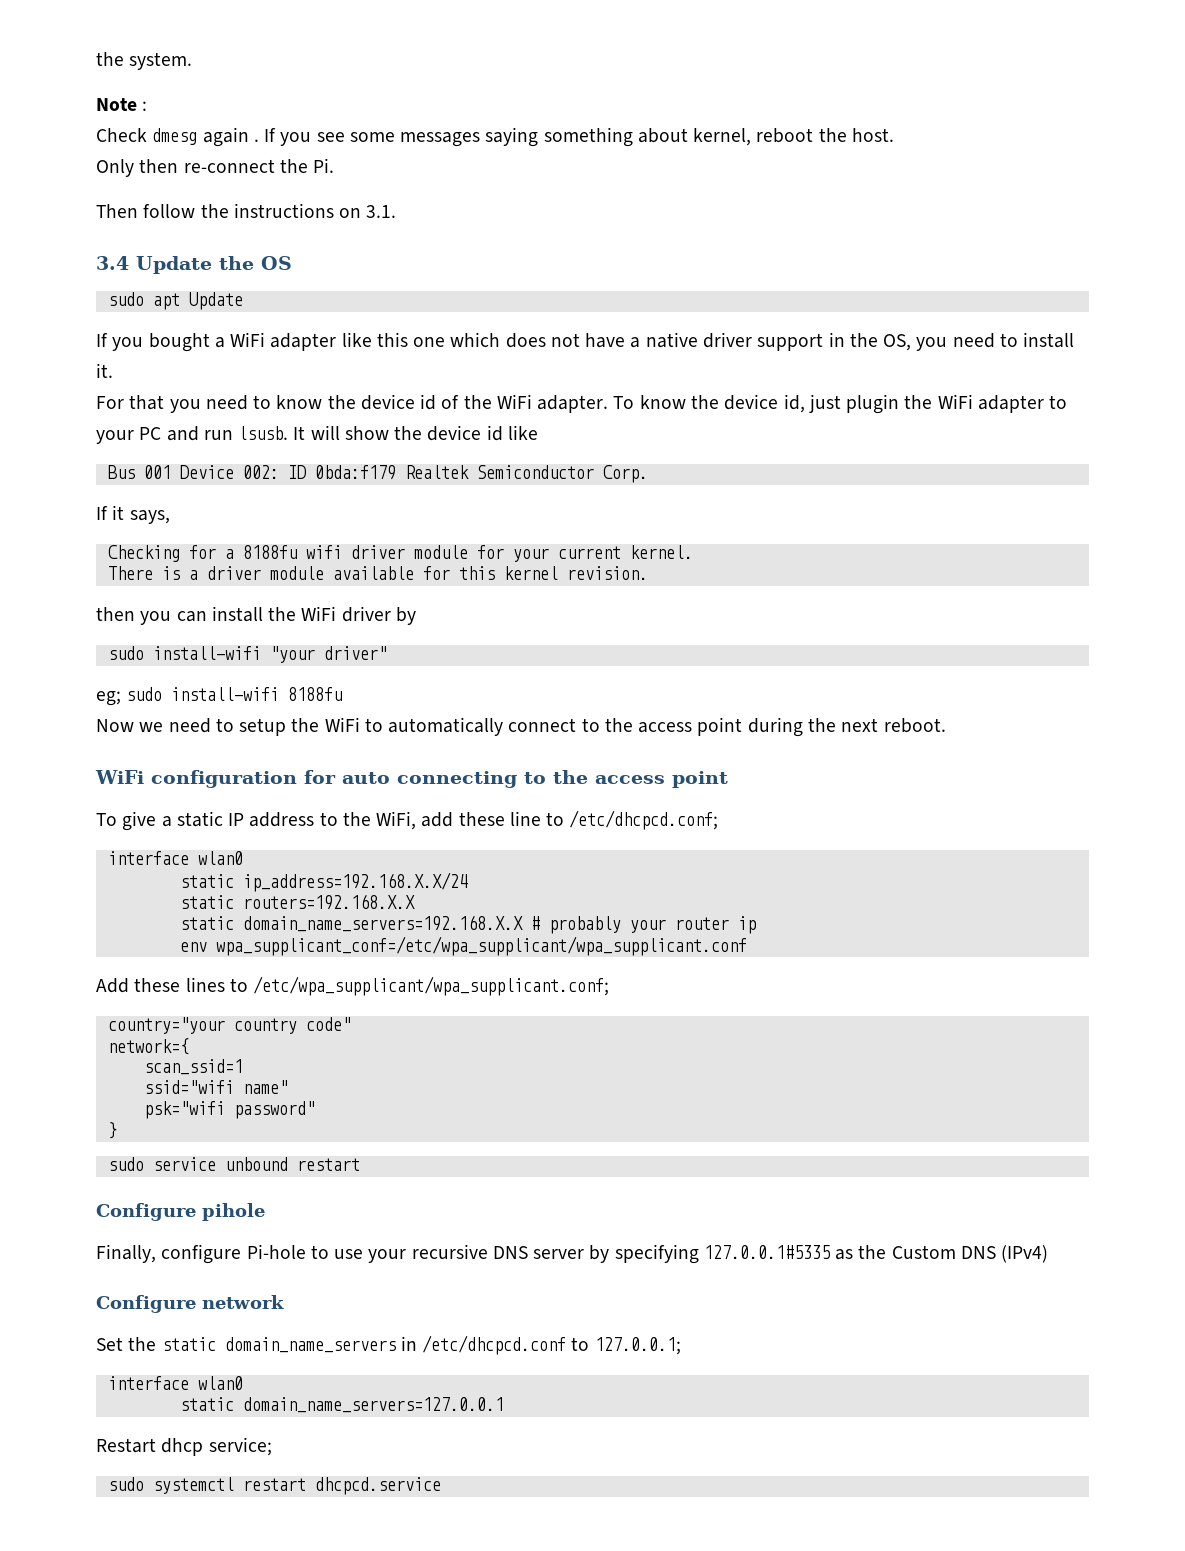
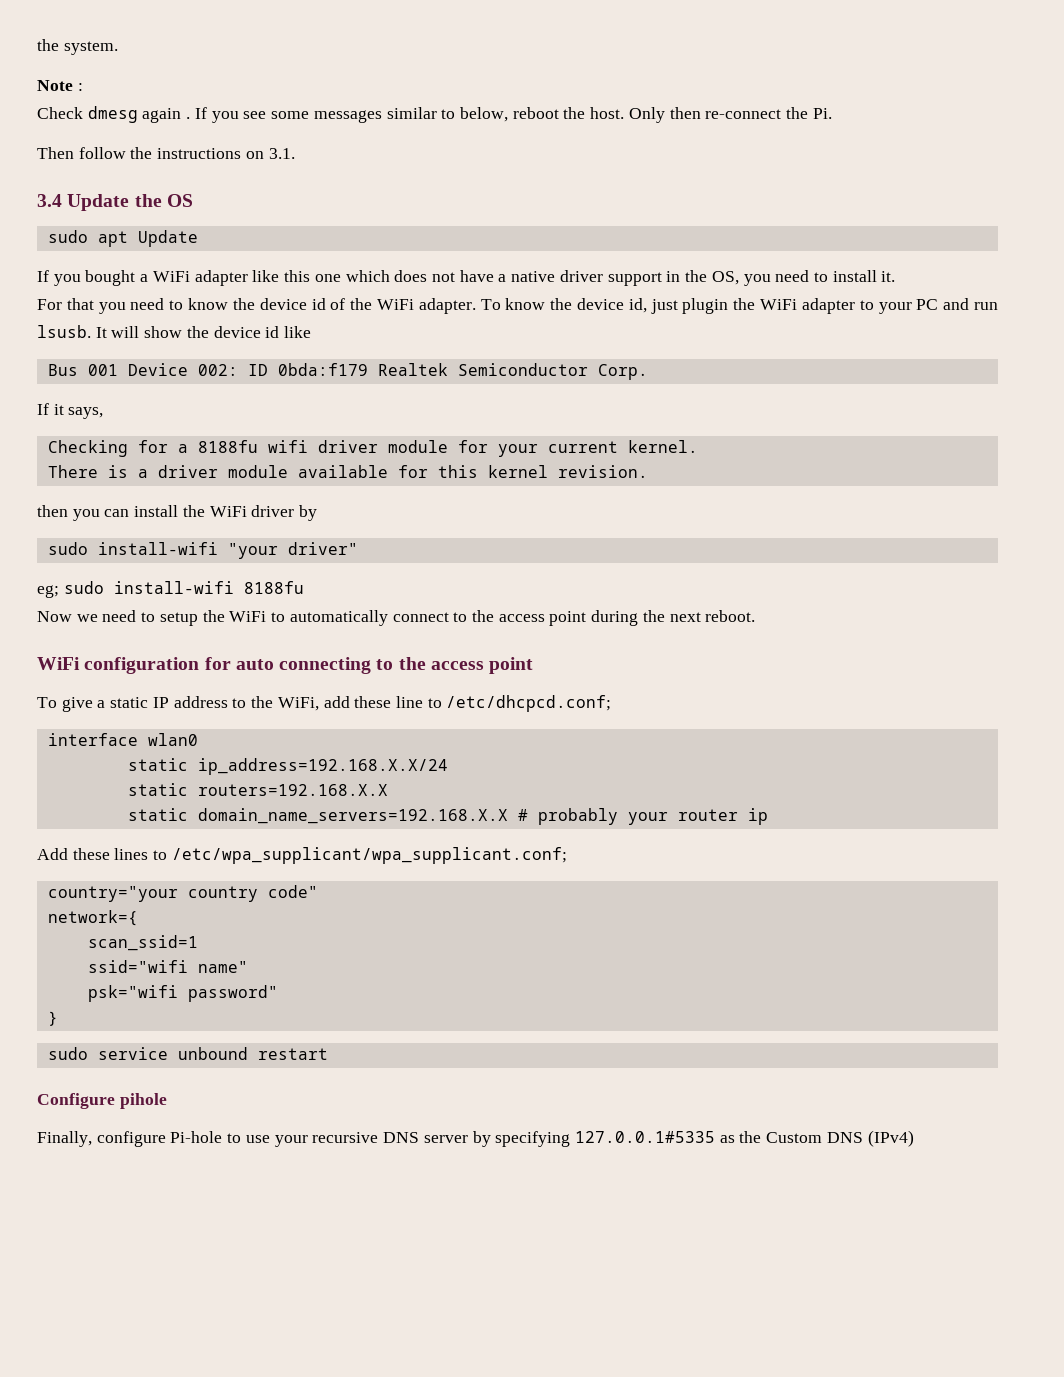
- If you see some messages saying something about kernel, reboot the host.
- Only then re-connect the Pi.
+ If you see some messages similar to below, reboot the host. Only then re-connect the Pi.
- env wpa_supplicant_conf=/etc/wpa_supplicant/wpa_supplicant.conf
- Configure network
- Set the static domain_name_servers in /etc/dhcpcd.conf to 127.0.0.1;
- interface wlan0
- static domain_name_servers=127.0.0.1
- Restart dhcp service;
- sudo systemctl restart dhcpcd.service

